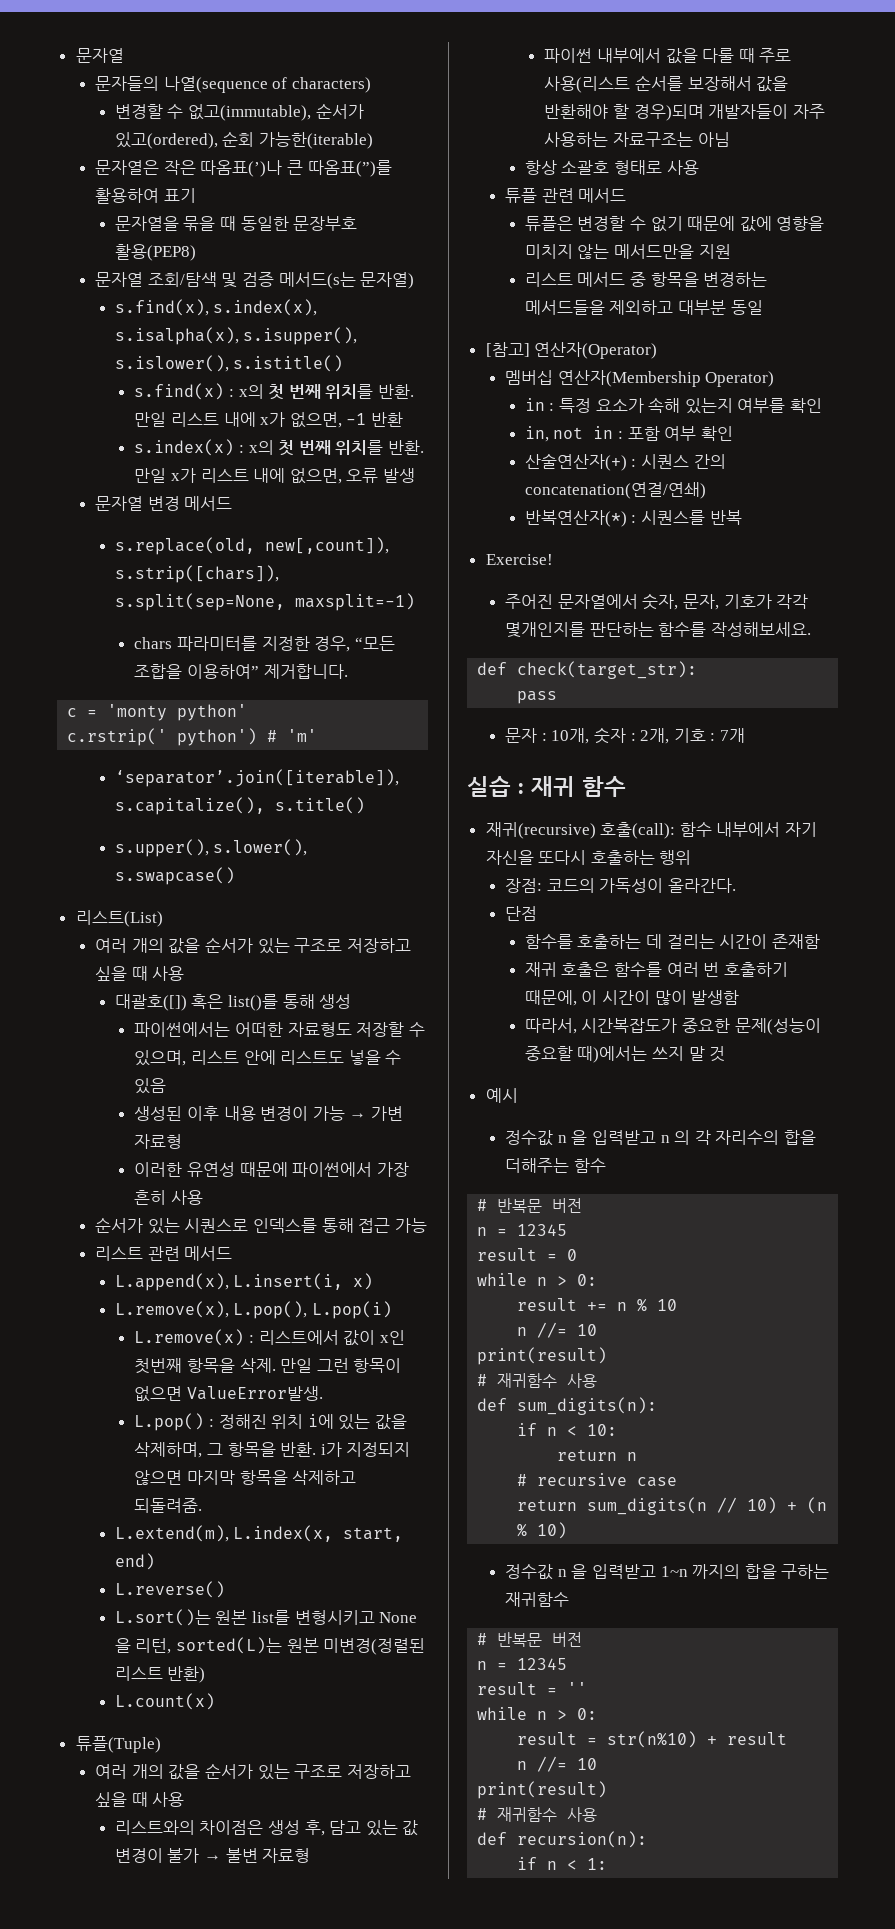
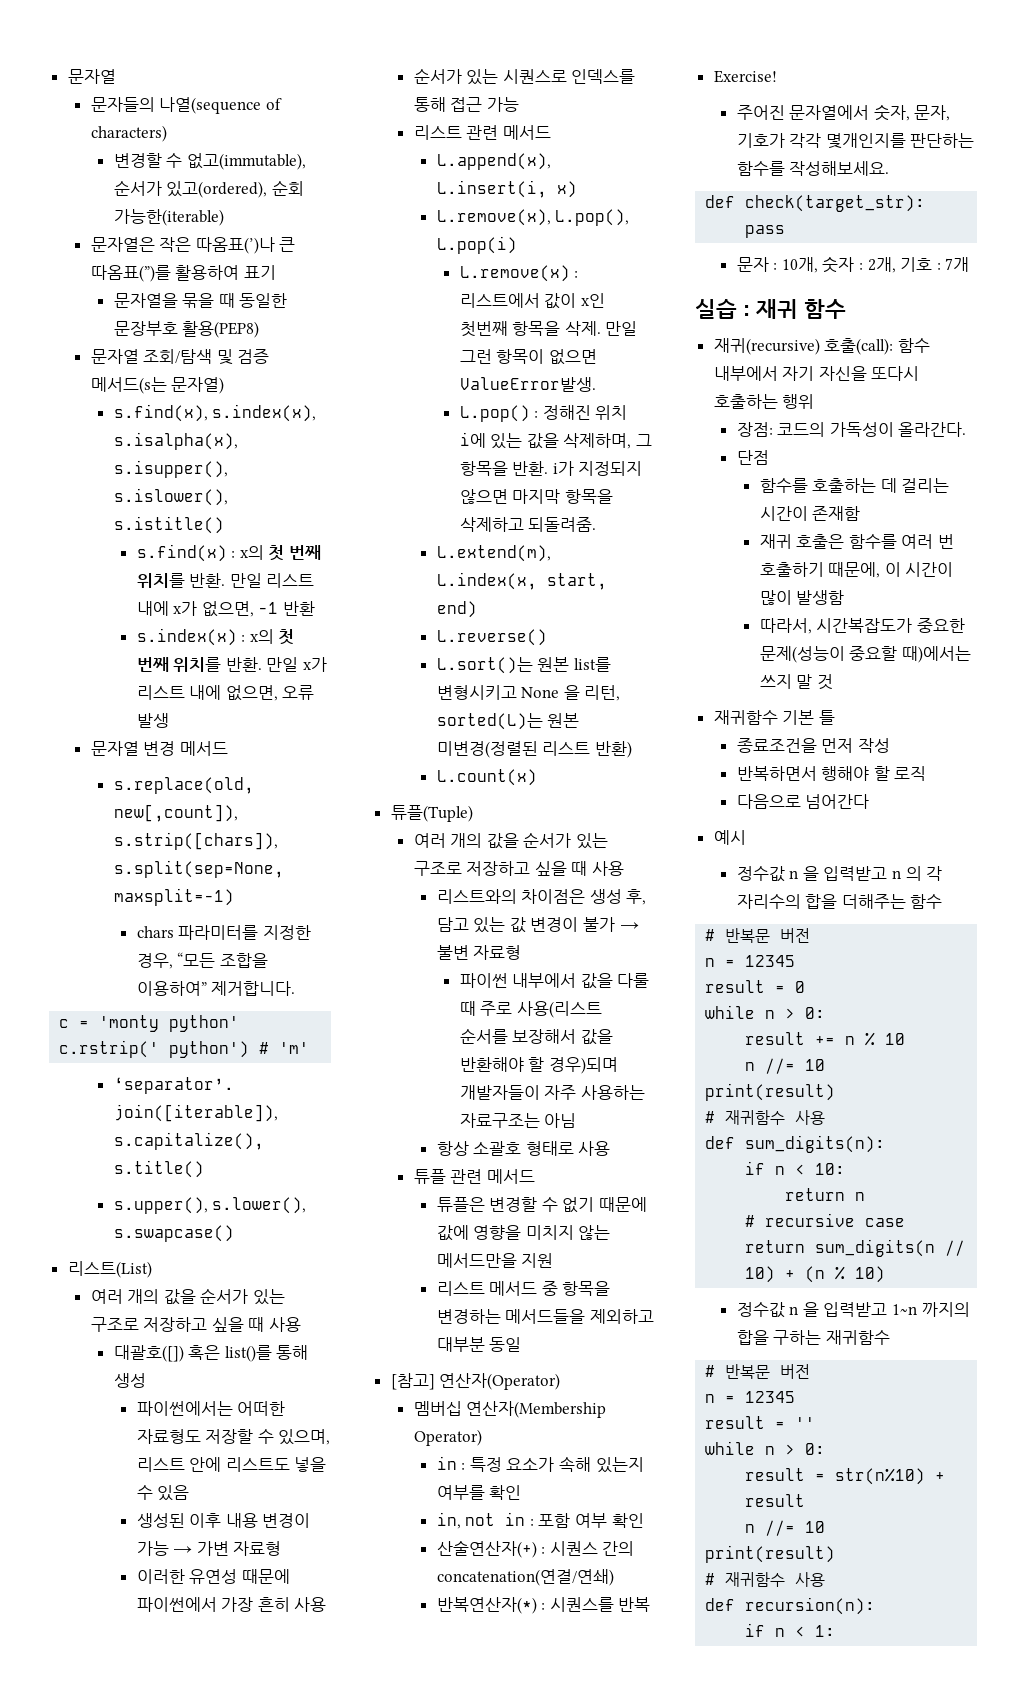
+ 재귀함수 기본 틀
+ 종료조건을 먼저 작성
+ 반복하면서 행해야 할 로직
+ 다음으로 넘어간다

